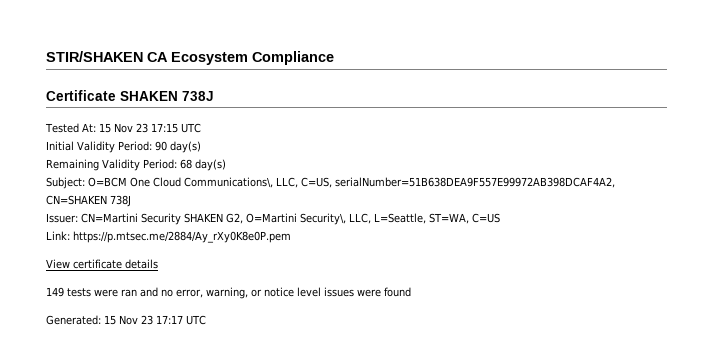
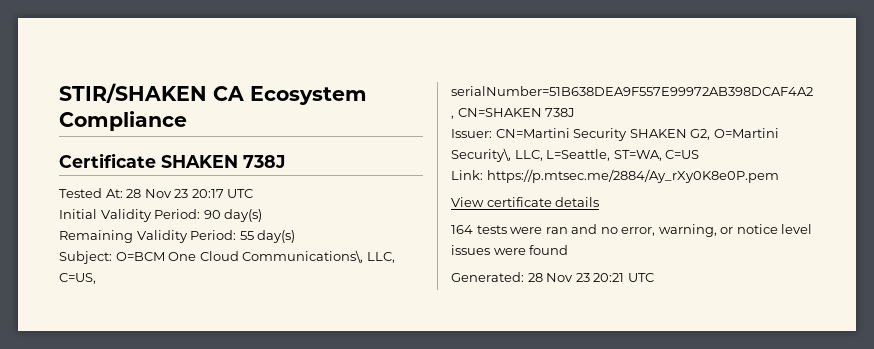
- Tested At: 15 Nov 23 17:15 UTC
+ Tested At: 28 Nov 23 20:17 UTC
- Remaining Validity Period: 68 day(s)
+ Remaining Validity Period: 55 day(s)
- 149 tests were ran and no error, warning, or notice level issues were found
+ 164 tests were ran and no error, warning, or notice level issues were found
- Generated: 15 Nov 23 17:17 UTC
+ Generated: 28 Nov 23 20:21 UTC

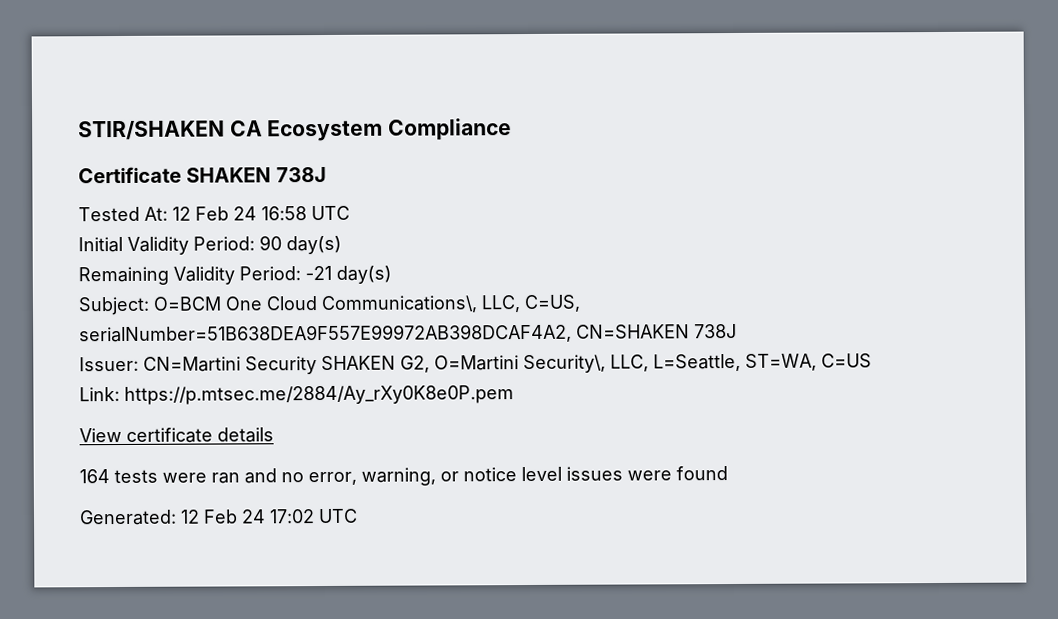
- Tested At: 28 Nov 23 20:17 UTC
+ Tested At: 12 Feb 24 16:58 UTC
- Remaining Validity Period: 55 day(s)
+ Remaining Validity Period: -21 day(s)
- Generated: 28 Nov 23 20:21 UTC
+ Generated: 12 Feb 24 17:02 UTC

